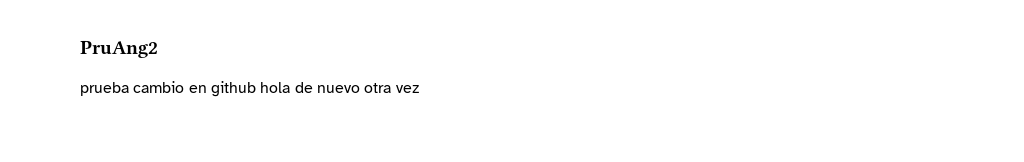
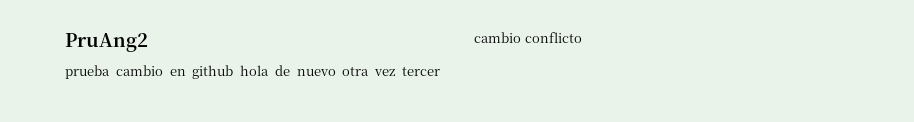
- prueba cambio en github hola de nuevo otra vez
+ prueba cambio en github hola de nuevo otra vez tercer cambio conflicto

